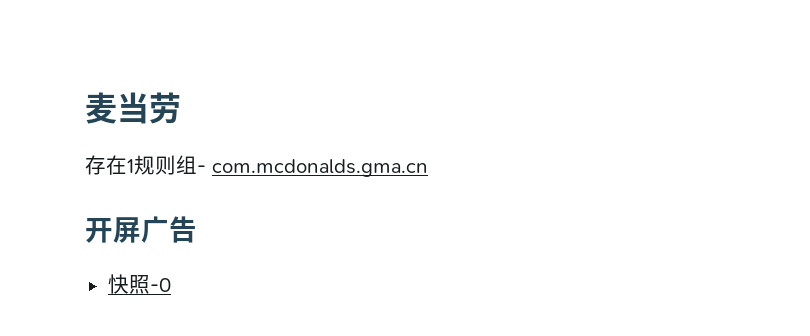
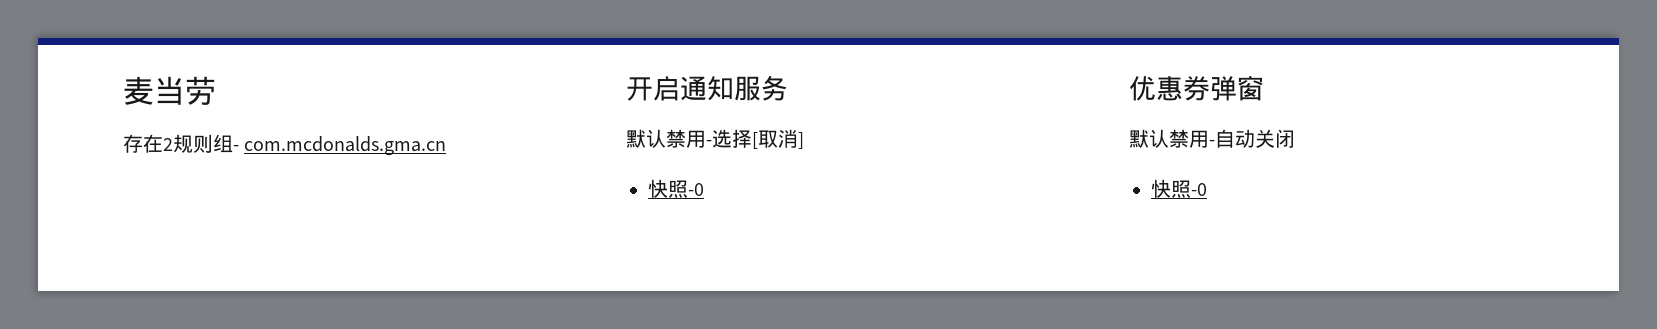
- 存在1规则组- com.mcdonalds.gma.cn
+ 存在2规则组- com.mcdonalds.gma.cn
- 开屏广告
+ 开启通知服务
+ 默认禁用-选择[取消]
+ 快照-0
+ 优惠券弹窗
+ 默认禁用-自动关闭

